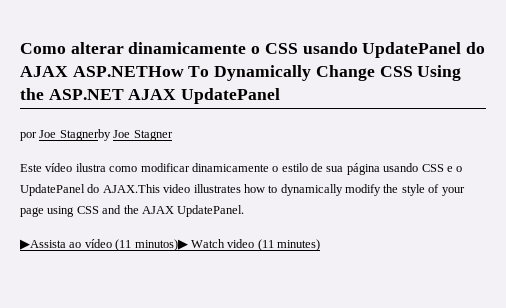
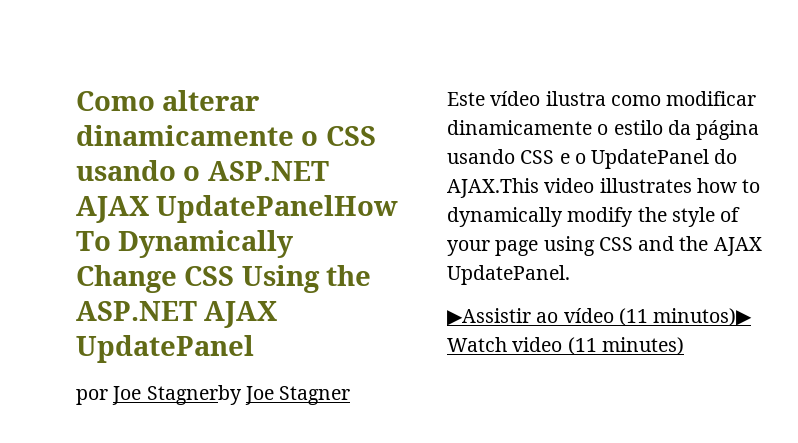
- Como alterar dinamicamente o CSS usando UpdatePanel do AJAX ASP.NETHow To Dynamically Change CSS Using the ASP.NET AJAX UpdatePanel
+ Como alterar dinamicamente o CSS usando o ASP.NET AJAX UpdatePanelHow To Dynamically Change CSS Using the ASP.NET AJAX UpdatePanel
- Este vídeo ilustra como modificar dinamicamente o estilo de sua página usando CSS e o UpdatePanel do AJAX.This video illustrates how to dynamically modify the style of your page using CSS and the AJAX UpdatePanel.
+ Este vídeo ilustra como modificar dinamicamente o estilo da página usando CSS e o UpdatePanel do AJAX.This video illustrates how to dynamically modify the style of your page using CSS and the AJAX UpdatePanel.
- ▶Assista ao vídeo (11 minutos)▶ Watch video (11 minutes)
+ ▶Assistir ao vídeo (11 minutos)▶ Watch video (11 minutes)

